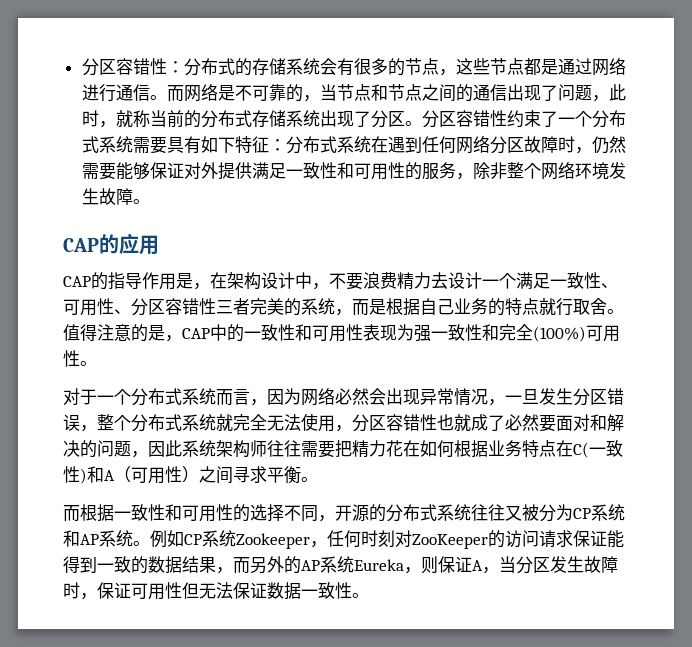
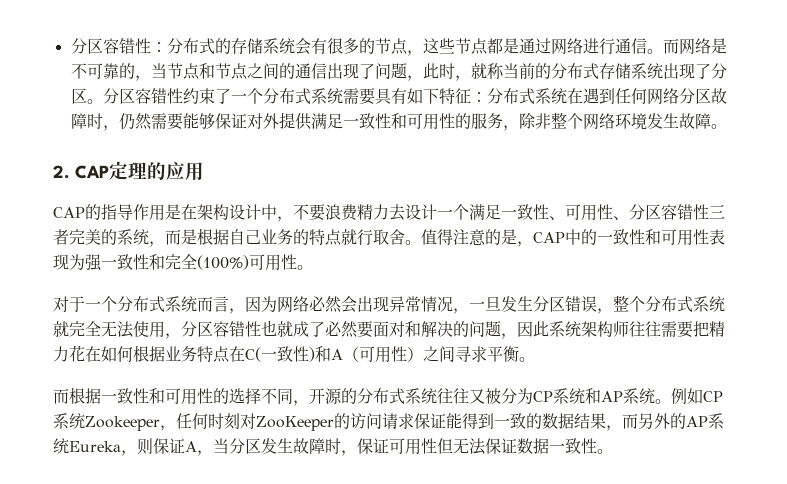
- CAP的应用
+ 2. CAP定理的应用
- CAP的指导作用是，在架构设计中，不要浪费精力去设计一个满足一致性、可用性、分区容错性三者完美的系统，而是根据自己业务的特点就行取舍。
+ CAP的指导作用是在架构设计中，不要浪费精力去设计一个满足一致性、可用性、分区容错性三者完美的系统，而是根据自己业务的特点就行取舍。

